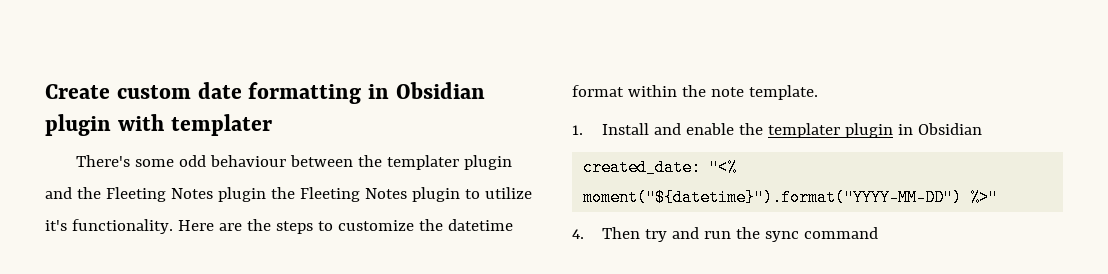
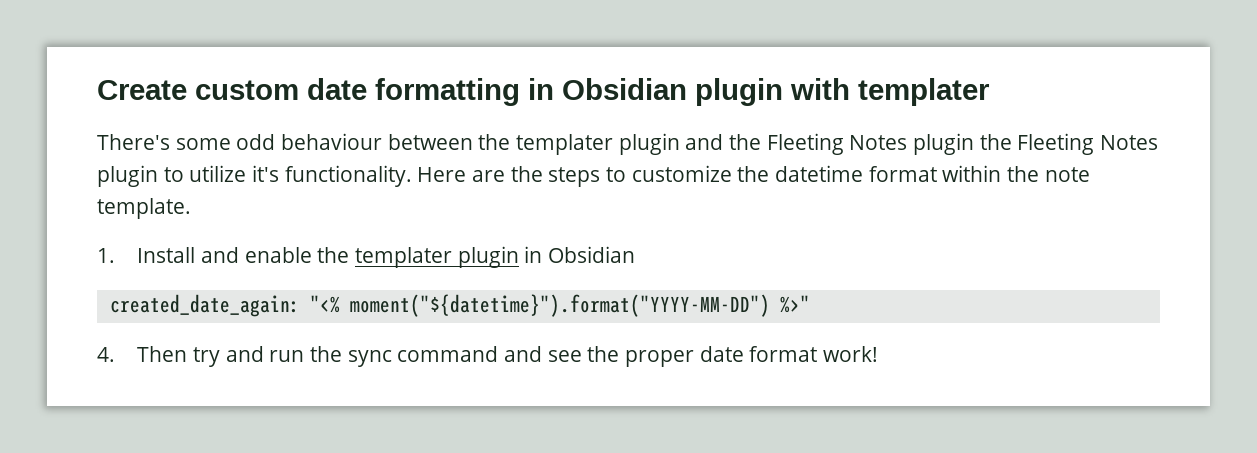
- created_date: "<% moment("${datetime}").format("YYYY-MM-DD") %>"
+ created_date_again: "<% moment("${datetime}").format("YYYY-MM-DD") %>"
- 4. Then try and run the sync command
+ 4. Then try and run the sync command and see the proper date format work!

